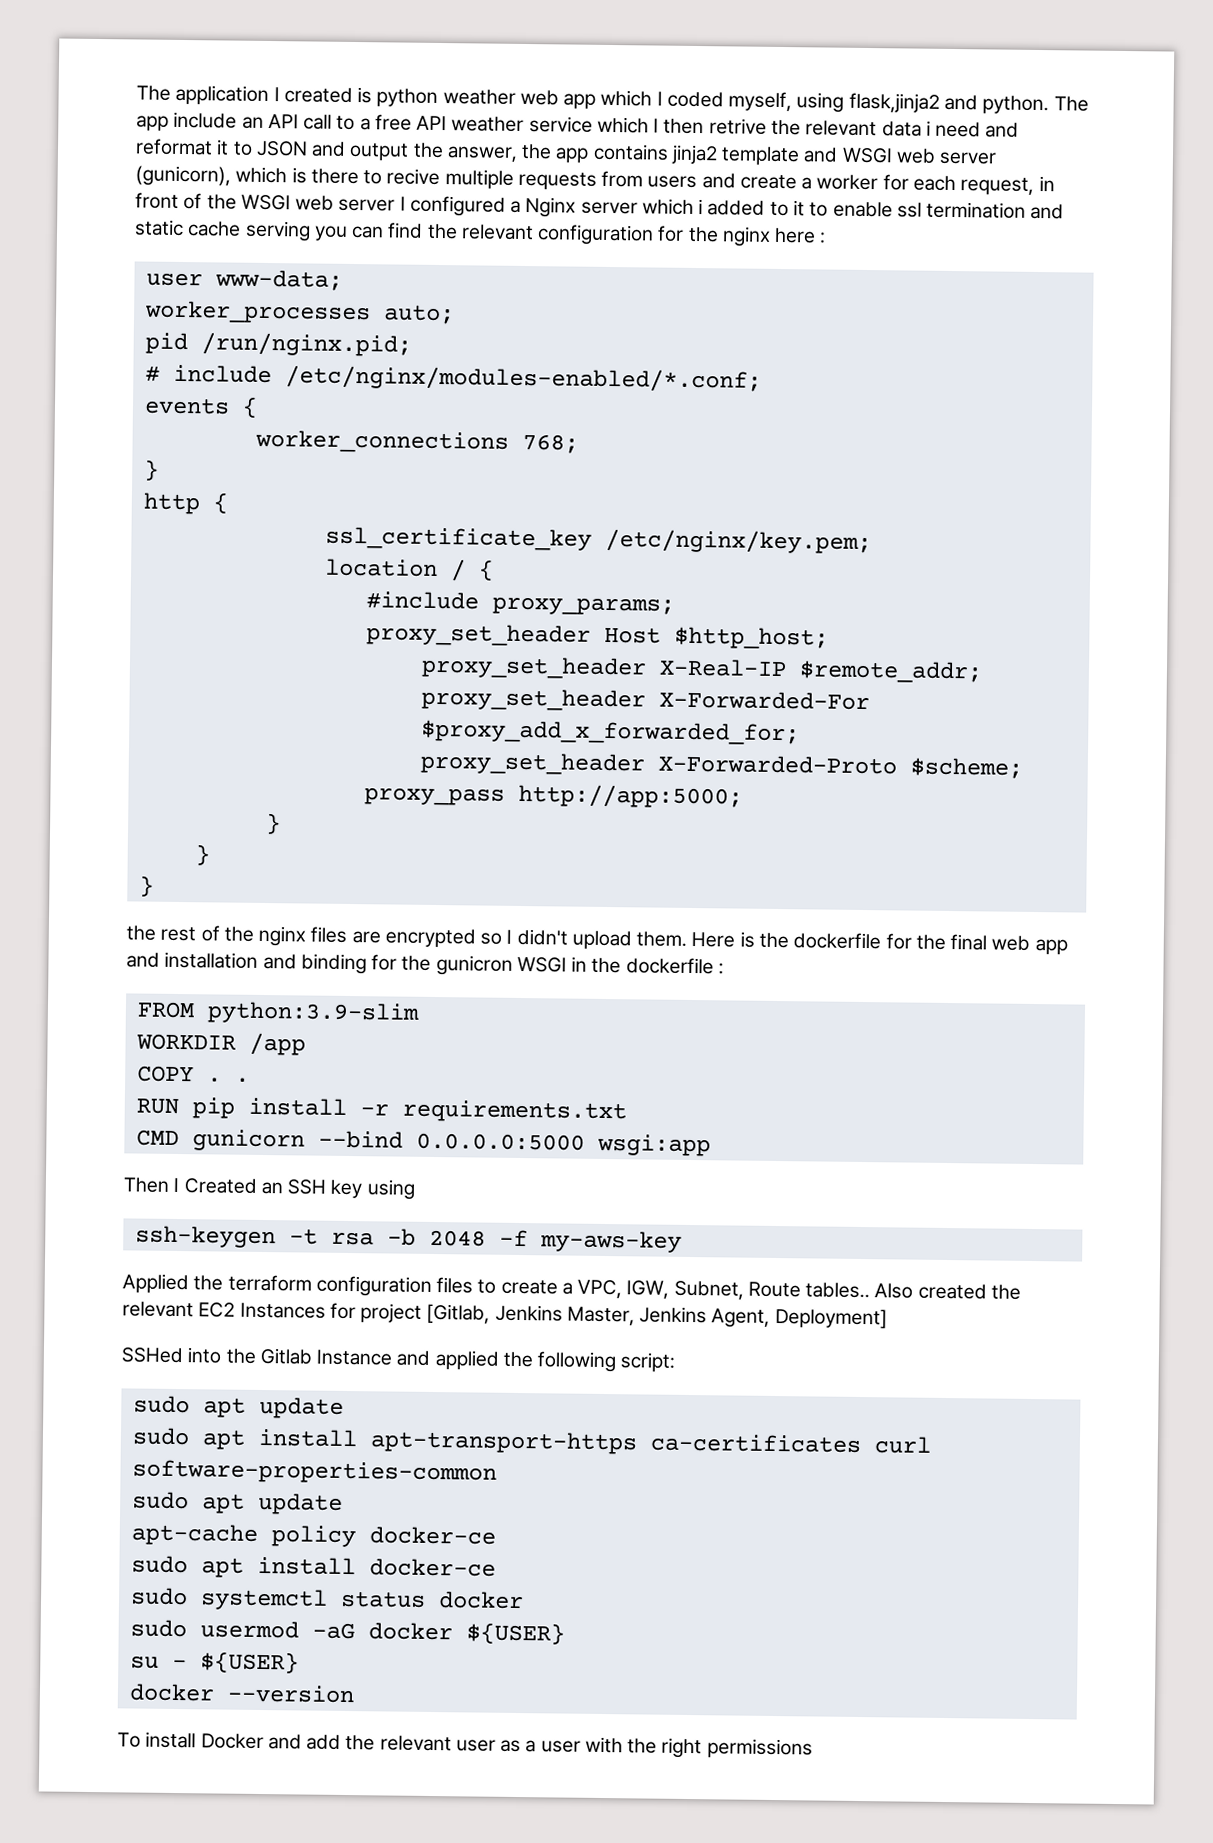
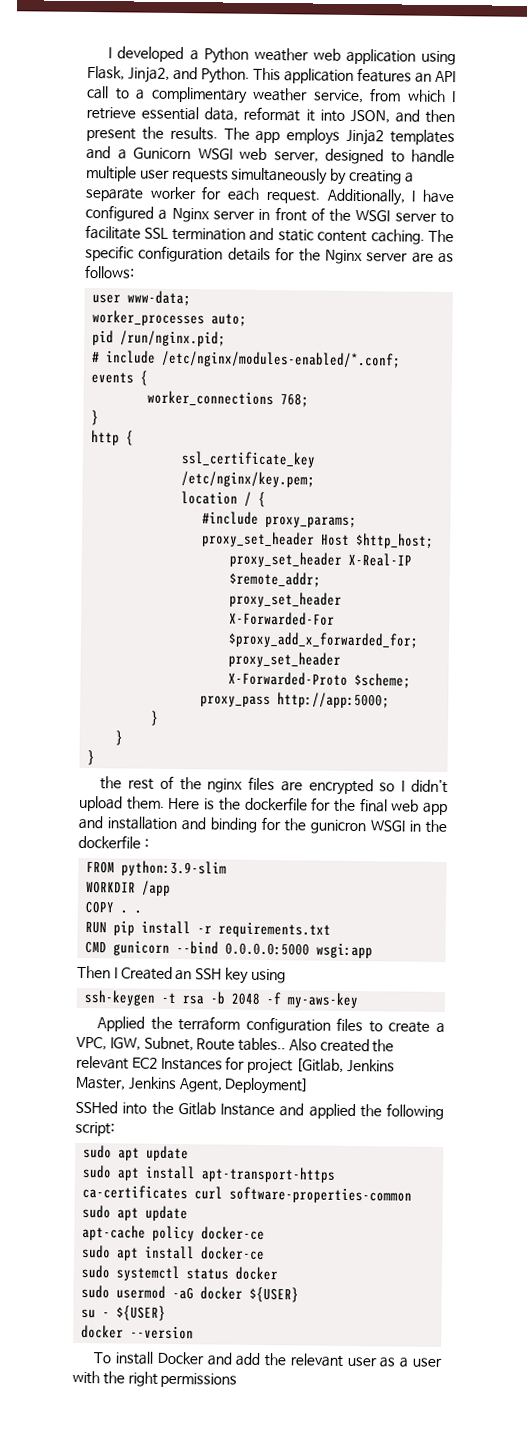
- The application I created is python weather web app which I coded myself, using flask,jinja2 and python. The app include an API call to a free API weather service which I then retrive the relevant data i need and reformat it to JSON and output the answer, the app contains jinja2 template and WSGI web server (gunicorn), which is there to recive multiple requests from users and create a worker for each request, in front of the WSGI web server I configured a Nginx server which i added to it to enable ssl termination and static cache serving you can find the relevant configuration for the nginx here :
+ I developed a Python weather web application using Flask, Jinja2, and Python. This application features an API call to a complimentary weather service, from which I retrieve essential data, reformat it into JSON, and then present the results. The app employs Jinja2 templates and a Gunicorn WSGI web server, designed to handle multiple user requests simultaneously by creating a separate worker for each request. Additionally, I have configured a Nginx server in front of the WSGI server to facilitate SSL termination and static content caching. The specific configuration details for the Nginx server are as follows:

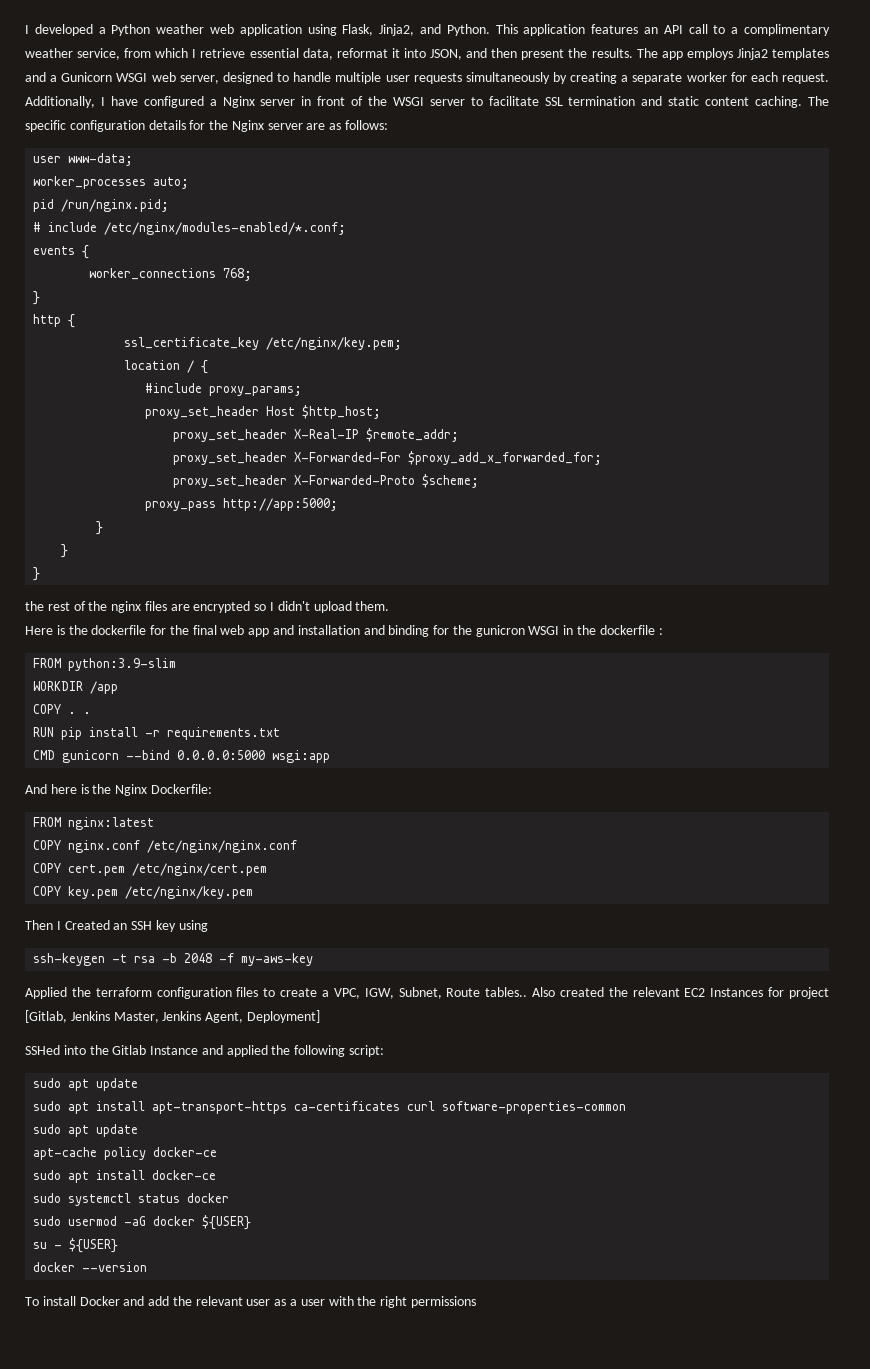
- the rest of the nginx files are encrypted so I didn't upload them. Here is the dockerfile for the final web app and installation and binding for the gunicron WSGI in the dockerfile :
+ the rest of the nginx files are encrypted so I didn't upload them.
+ Here is the dockerfile for the final web app and installation and binding for the gunicron WSGI in the dockerfile :
+ And here is the Nginx Dockerfile:
+ FROM nginx:latest
+ COPY nginx.conf /etc/nginx/nginx.conf
+ COPY cert.pem /etc/nginx/cert.pem
+ COPY key.pem /etc/nginx/key.pem

